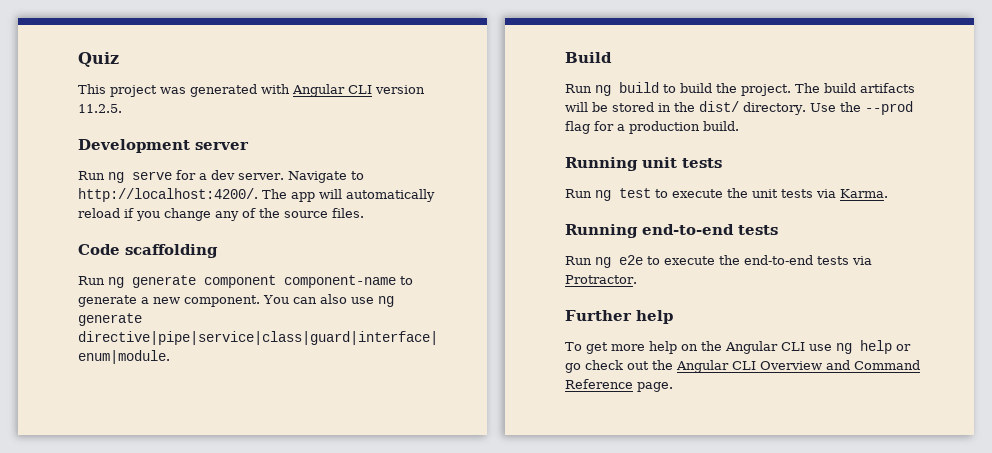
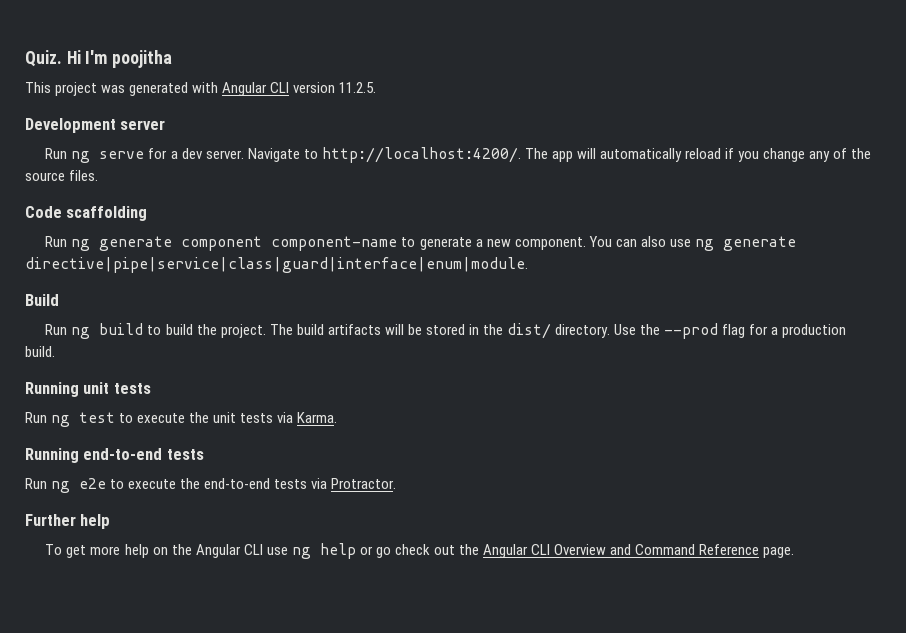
- Quiz
+ Quiz. Hi I'm poojitha

